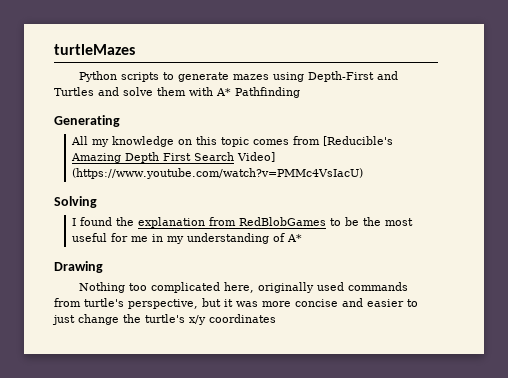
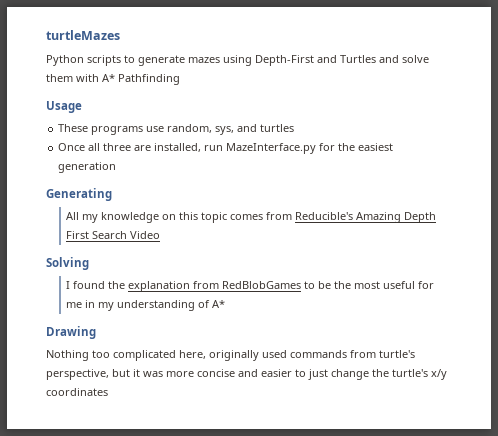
+ Usage
+ These programs use random, sys, and turtles
+ Once all three are installed, run MazeInterface.py for the easiest generation
- All my knowledge on this topic comes from [Reducible's Amazing Depth First Search Video] (https://www.youtube.com/watch?v=PMMc4VsIacU)
+ All my knowledge on this topic comes from Reducible's Amazing Depth First Search Video

